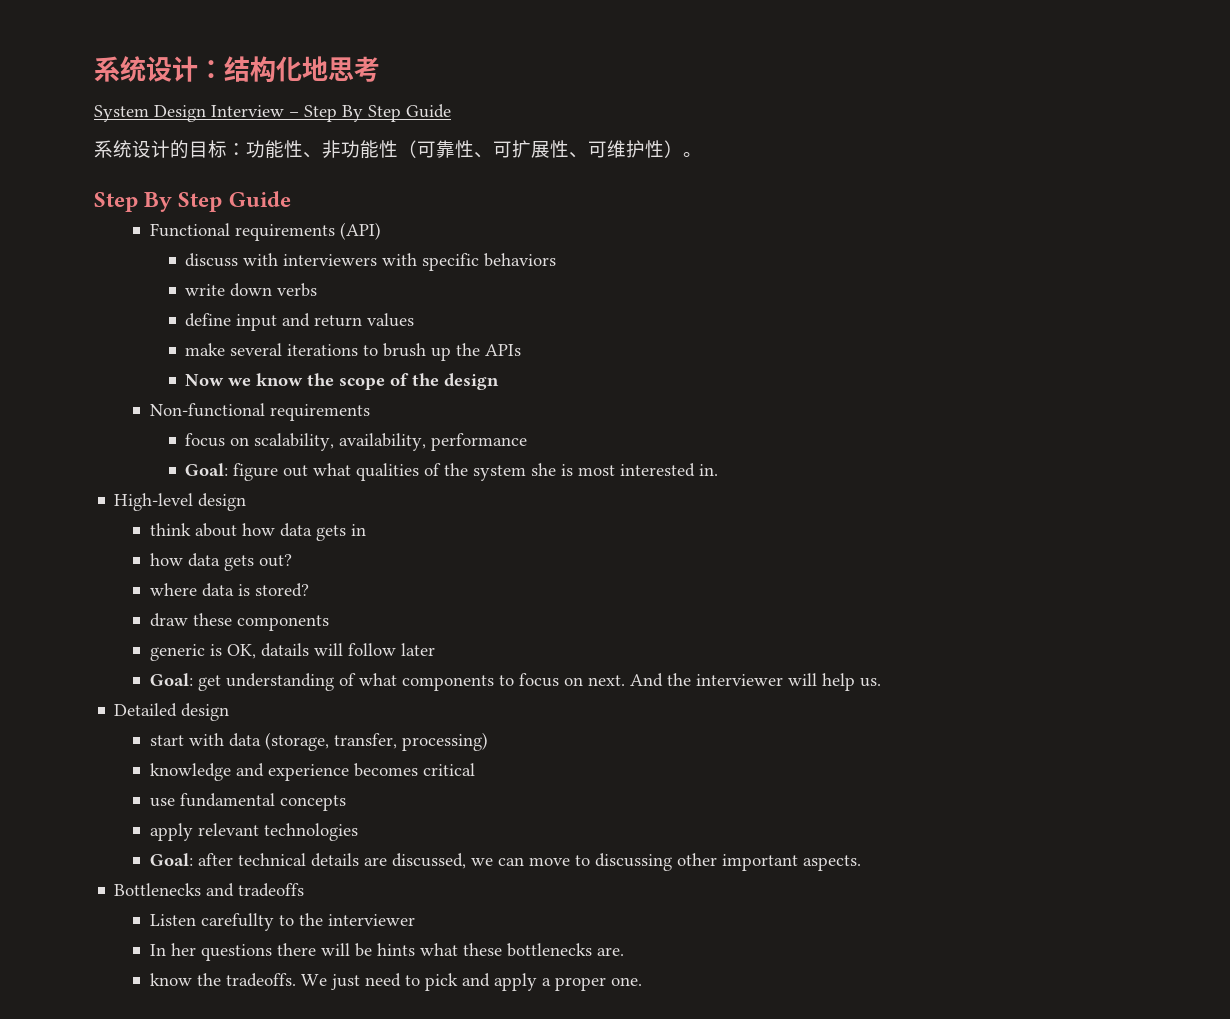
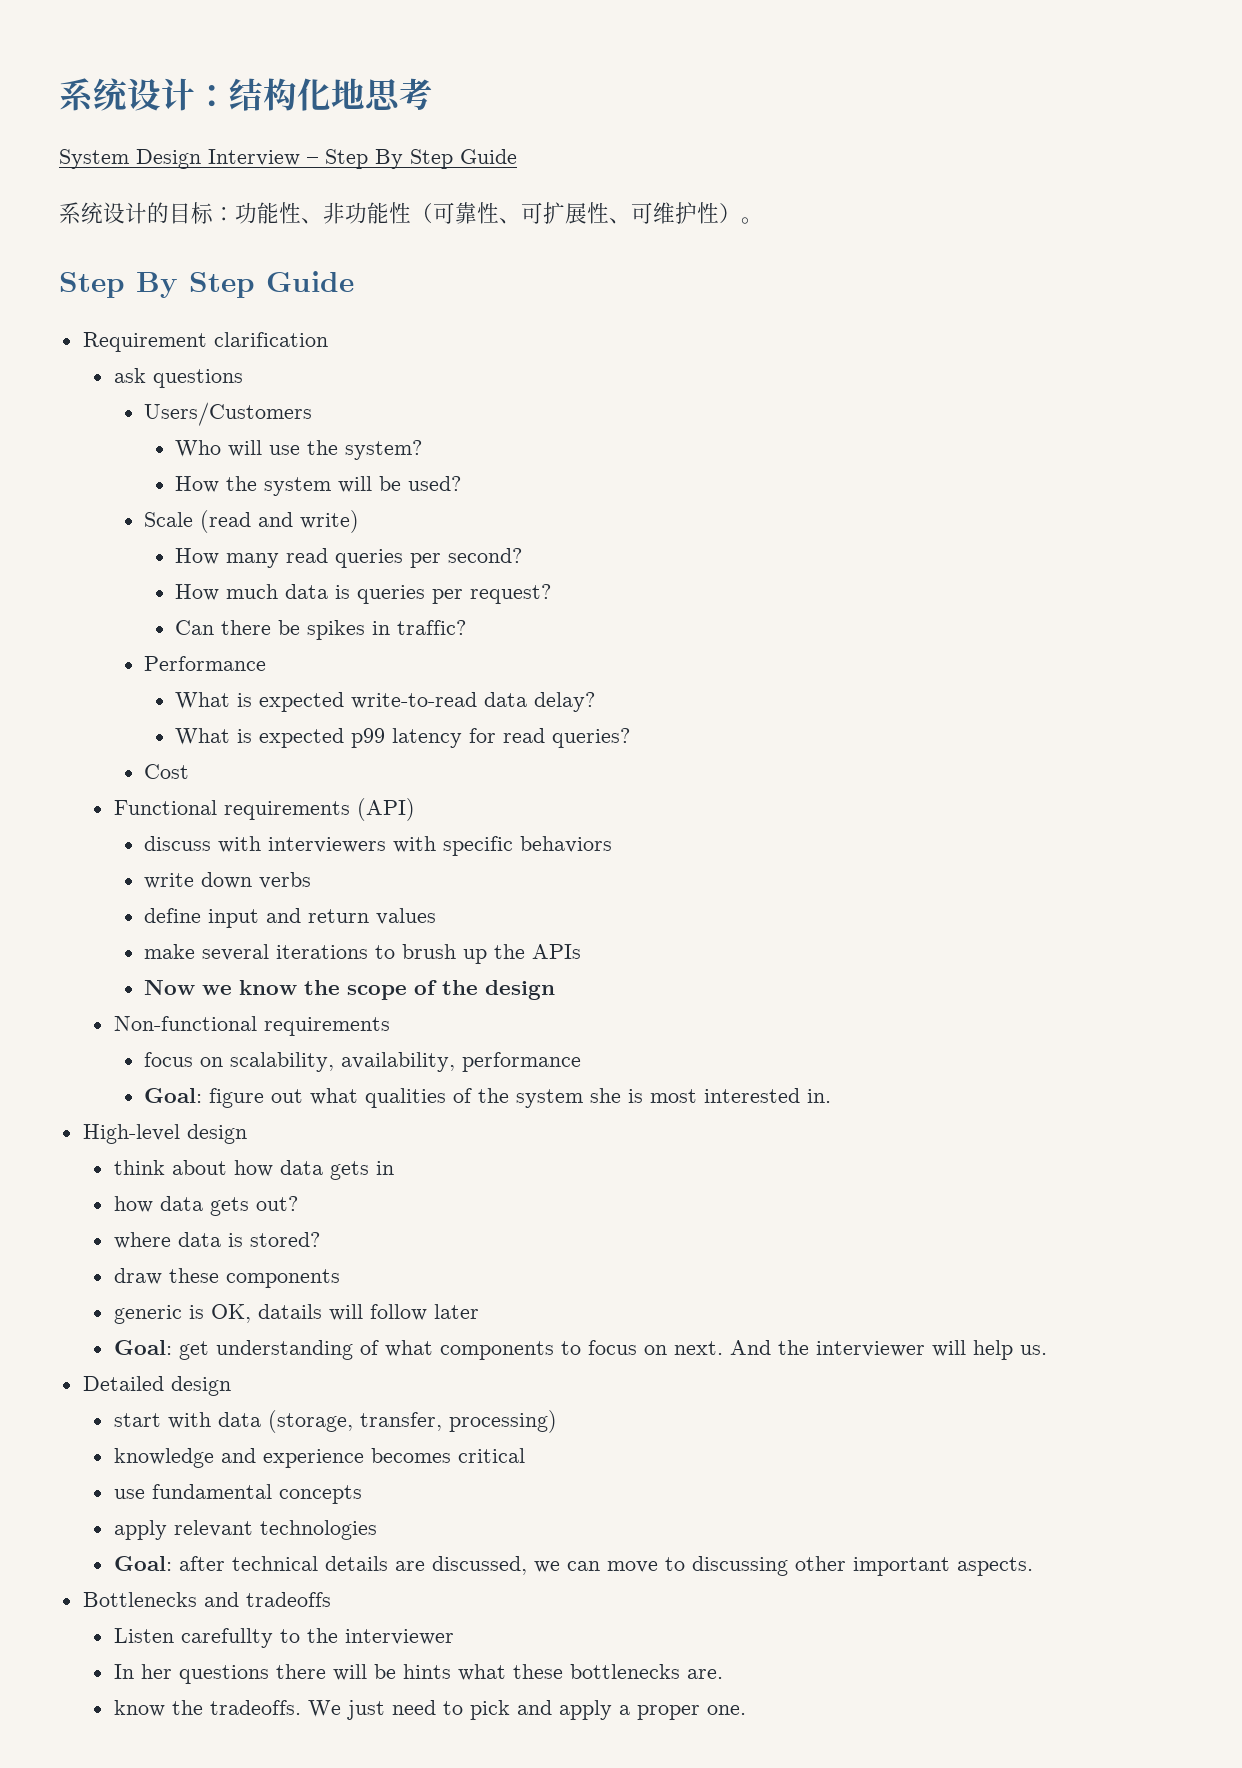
+ Requirement clarification
+ ask questions
+ Users/Customers
+ Who will use the system?
+ How the system will be used?
+ Scale (read and write)
+ How many read queries per second?
+ How much data is queries per request?
+ Can there be spikes in traffic?
+ Performance
+ What is expected write-to-read data delay?
+ What is expected p99 latency for read queries?
+ Cost

